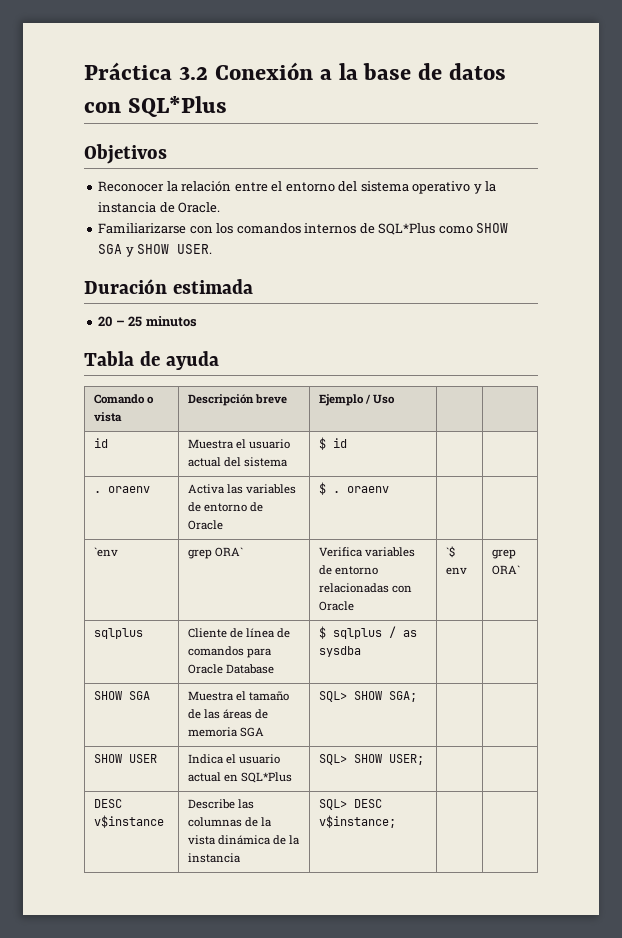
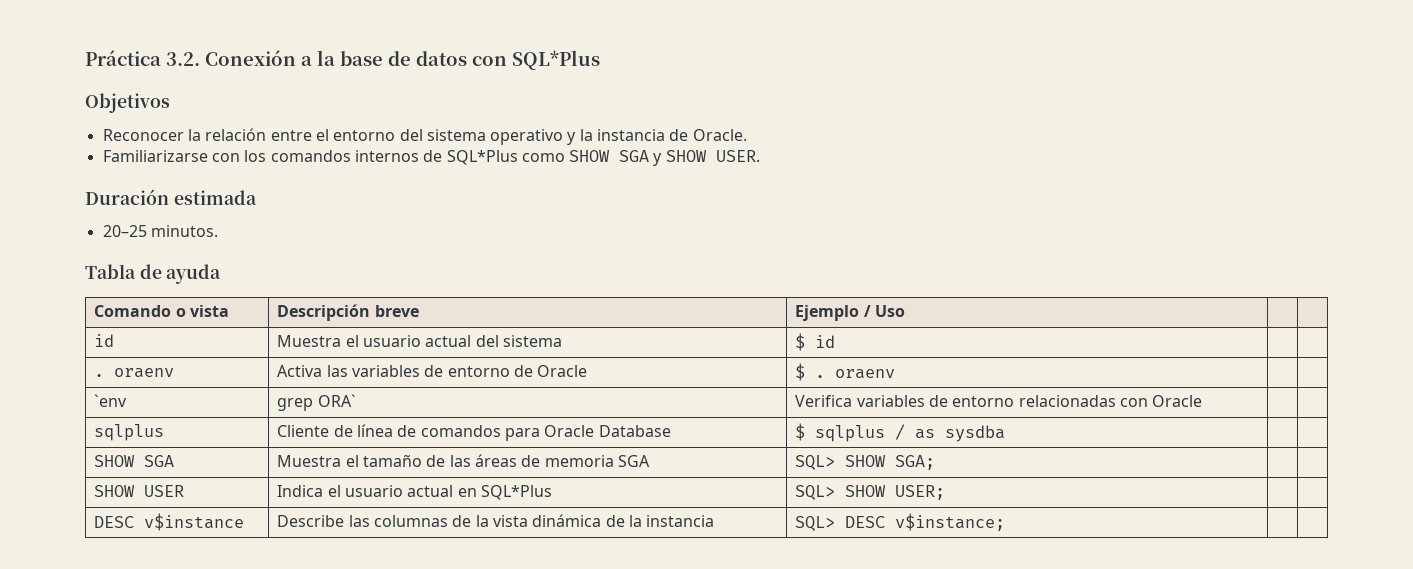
- Práctica 3.2 Conexión a la base de datos con SQL*Plus
+ Práctica 3.2. Conexión a la base de datos con SQL*Plus
- 20 – 25 minutos
+ 20–25 minutos.
- `env | grep ORA` | Verifica variables de entorno relacionadas con Oracle | `$ env | grep ORA`
+ `env | grep ORA` | Verifica variables de entorno relacionadas con Oracle | |

